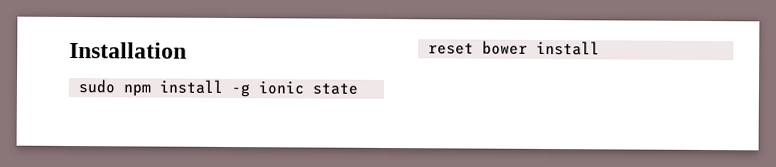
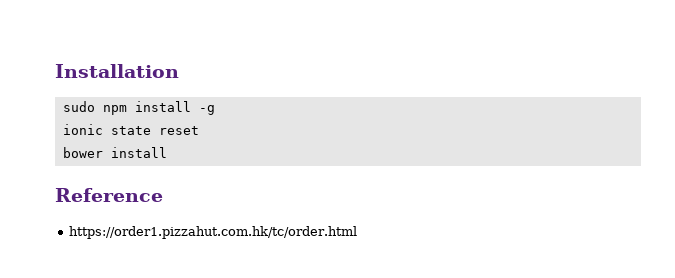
- sudo npm install -g ionic state reset bower install
+ sudo npm install -g
+ ionic state reset
+ bower install
+ Reference
+ https://order1.pizzahut.com.hk/tc/order.html

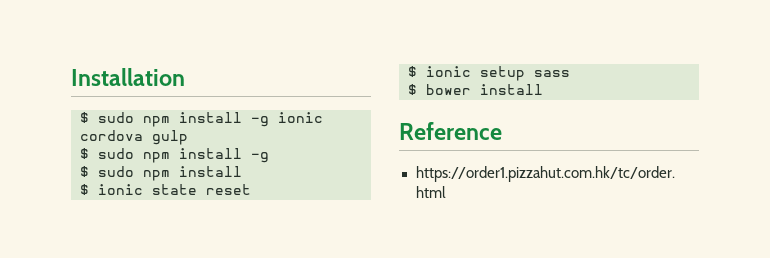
- sudo npm install -g
- ionic state reset
- bower install
+ $ sudo npm install -g ionic cordova gulp
+ $ sudo npm install -g
+ $ sudo npm install
+ $ ionic state reset
+ $ ionic setup sass
+ $ bower install

